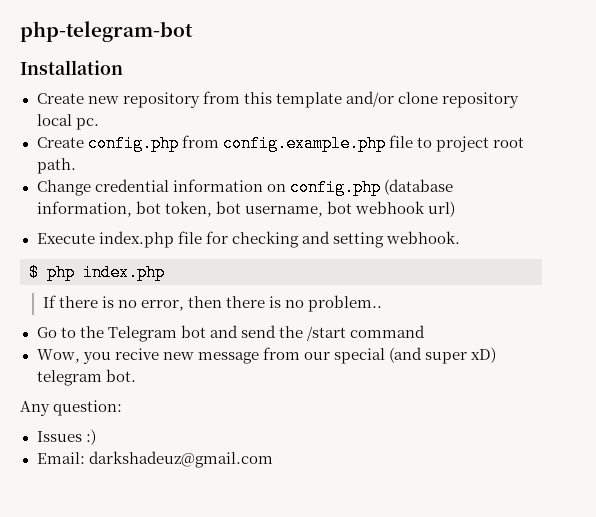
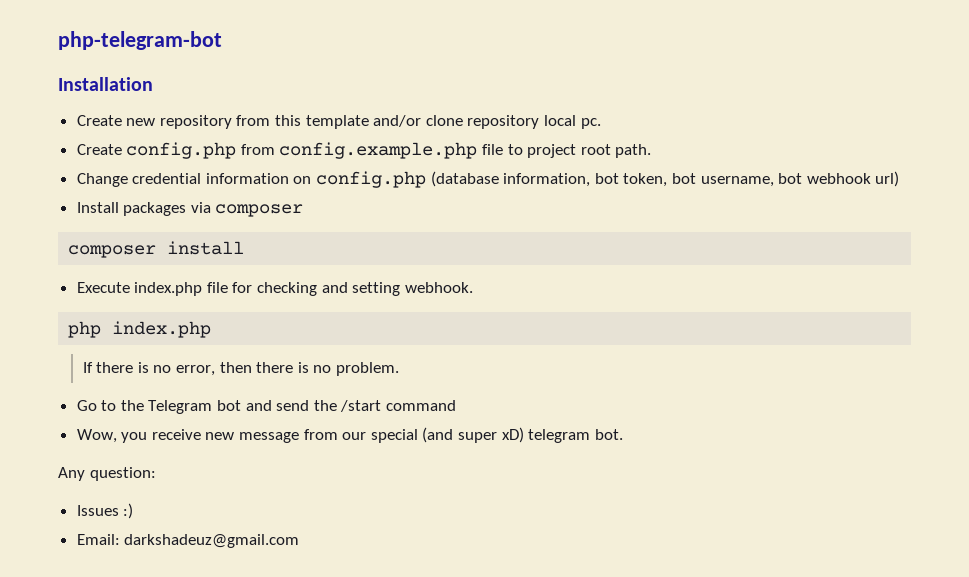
+ Install packages via composer
+ composer install
- $ php index.php
+ php index.php
- If there is no error, then there is no problem..
+ If there is no error, then there is no problem.
- Wow, you recive new message from our special (and super xD) telegram bot.
+ Wow, you receive new message from our special (and super xD) telegram bot.

